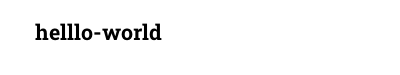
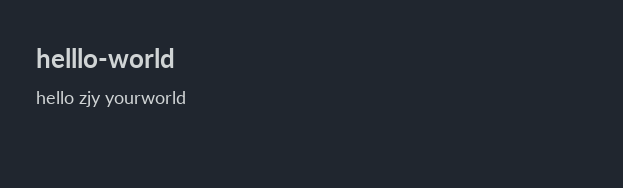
+ hello zjy yourworld

